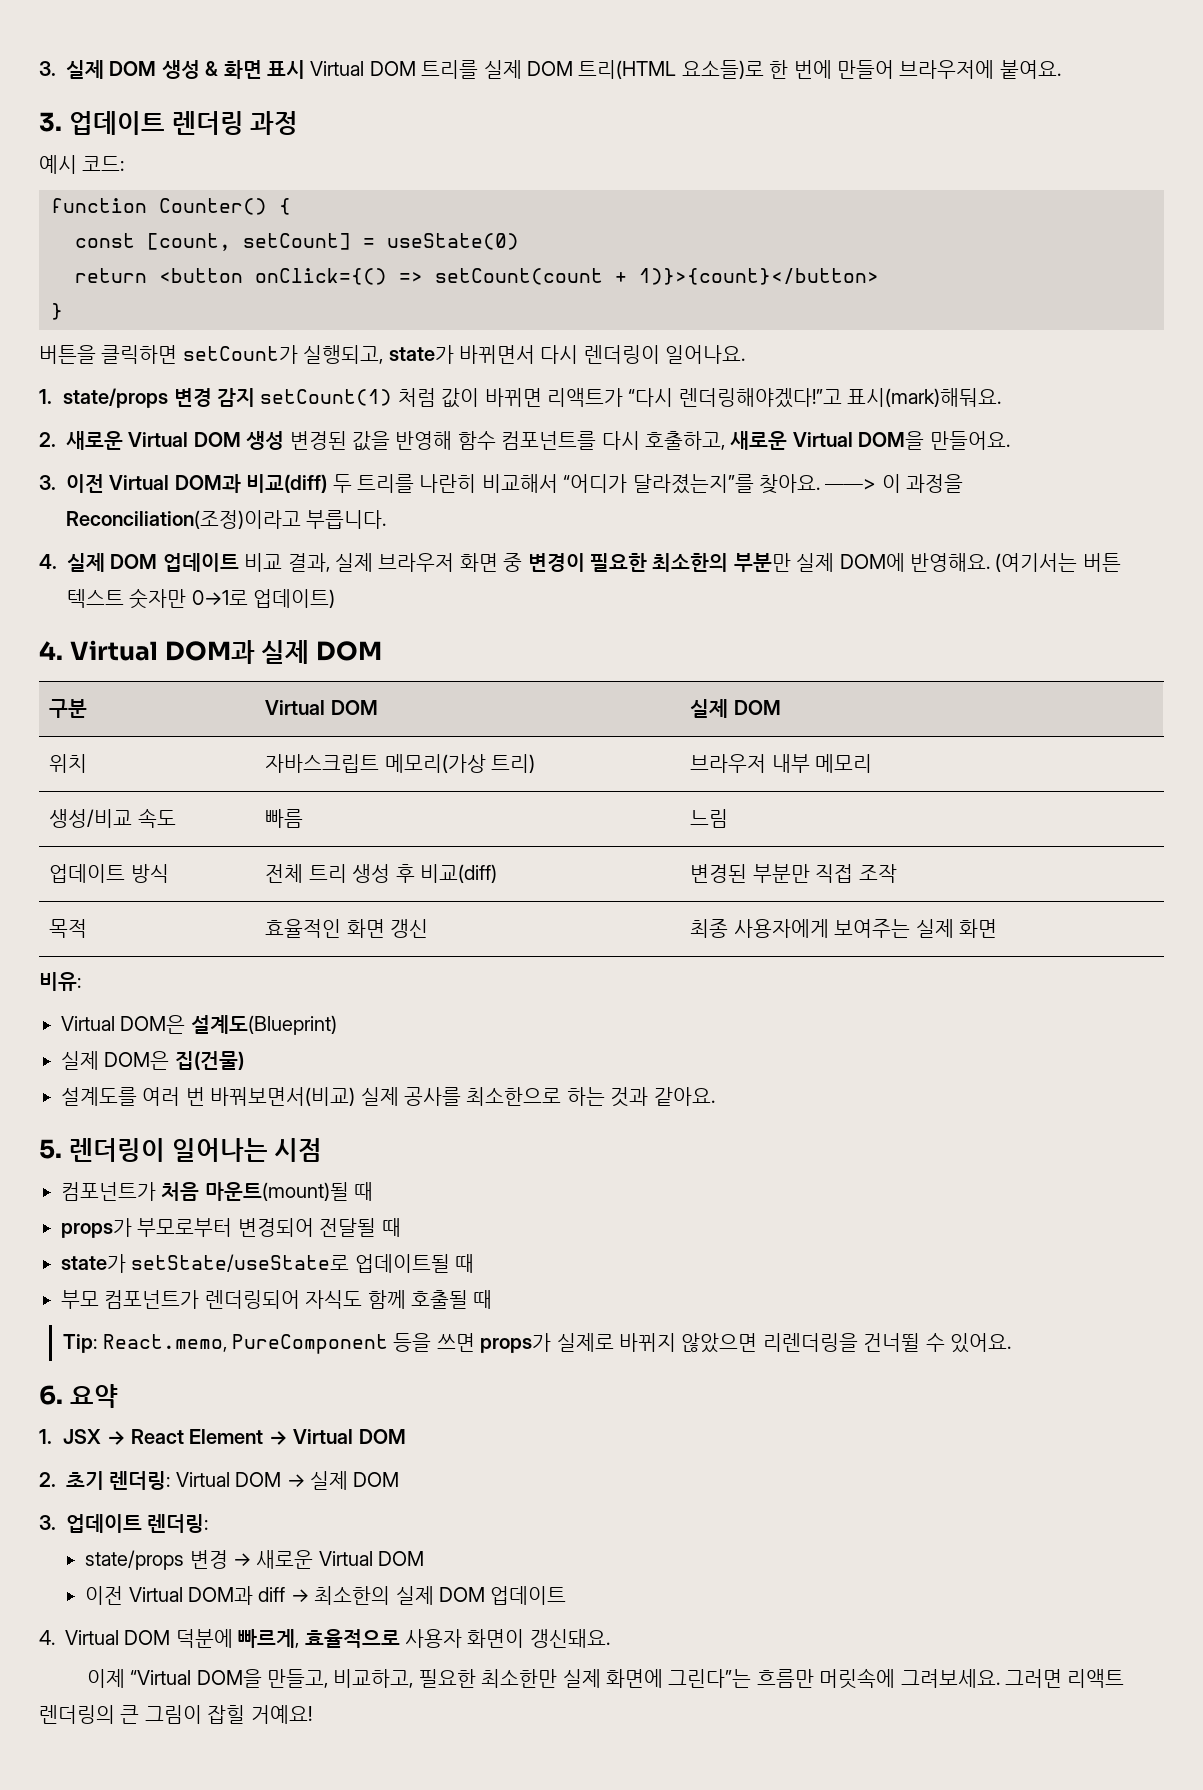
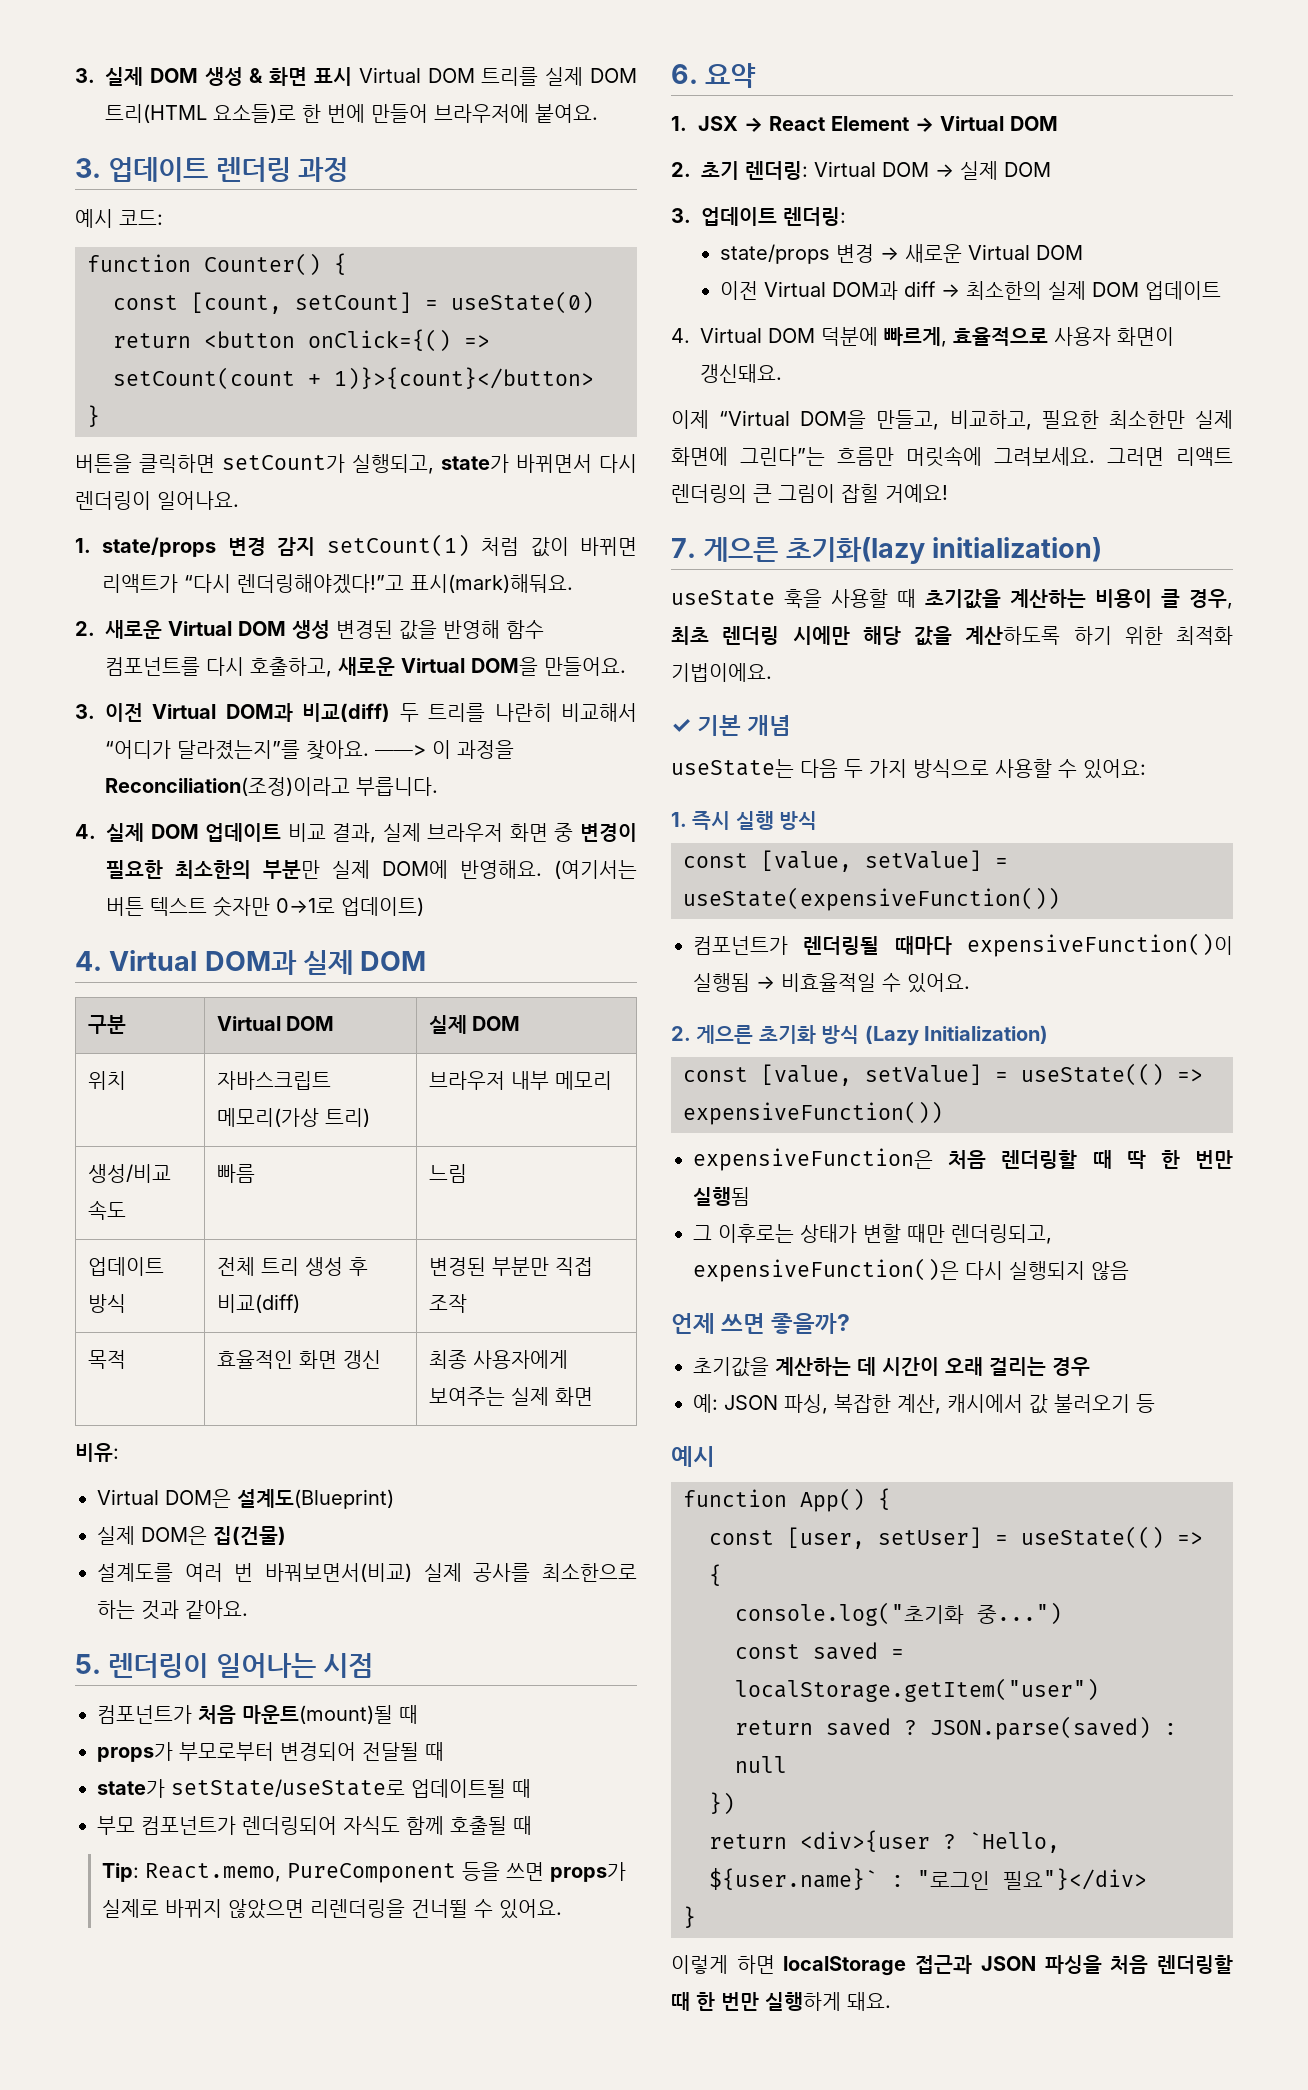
+ 7. 게으른 초기화(lazy initialization)
+ useState 훅을 사용할 때 초기값을 계산하는 비용이 클 경우, 최초 렌더링 시에만 해당 값을 계산하도록 하기 위한 최적화 기법이에요.
+ ✓ 기본 개념
+ useState는 다음 두 가지 방식으로 사용할 수 있어요:
+ 1. 즉시 실행 방식
+ const [value, setValue] = useState(expensiveFunction())
+ 컴포넌트가 렌더링될 때마다 expensiveFunction()이 실행됨 → 비효율적일 수 있어요.
+ 2. 게으른 초기화 방식 (Lazy Initialization)
+ const [value, setValue] = useState(() => expensiveFunction())
+ expensiveFunction은 처음 렌더링할 때 딱 한 번만 실행됨
+ 그 이후로는 상태가 변할 때만 렌더링되고, expensiveFunction()은 다시 실행되지 않음
+ 언제 쓰면 좋을까?
+ 초기값을 계산하는 데 시간이 오래 걸리는 경우
+ 예: JSON 파싱, 복잡한 계산, 캐시에서 값 불러오기 등
+ 예시
+ function App() {
+ const [user, setUser] = useState(() => {
+ console.log("초기화 중...")
+ const saved = localStorage.getItem("user")
+ return saved ? JSON.parse(saved) : null
+ })
+ return <div>{user ? `Hello, ${user.name}` : "로그인 필요"}</div>
+ }
+ 이렇게 하면 localStorage 접근과 JSON 파싱을 처음 렌더링할 때 한 번만 실행하게 돼요.

